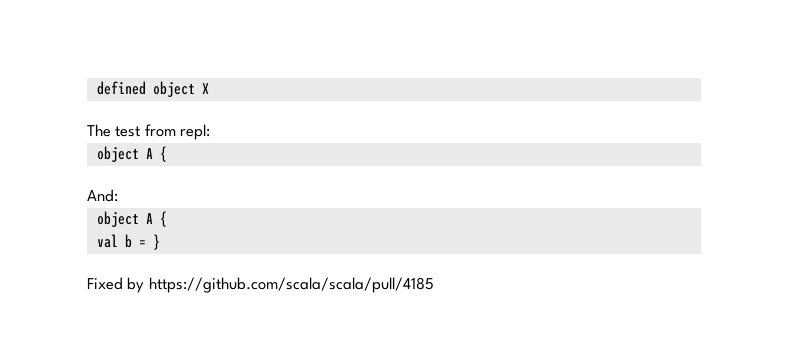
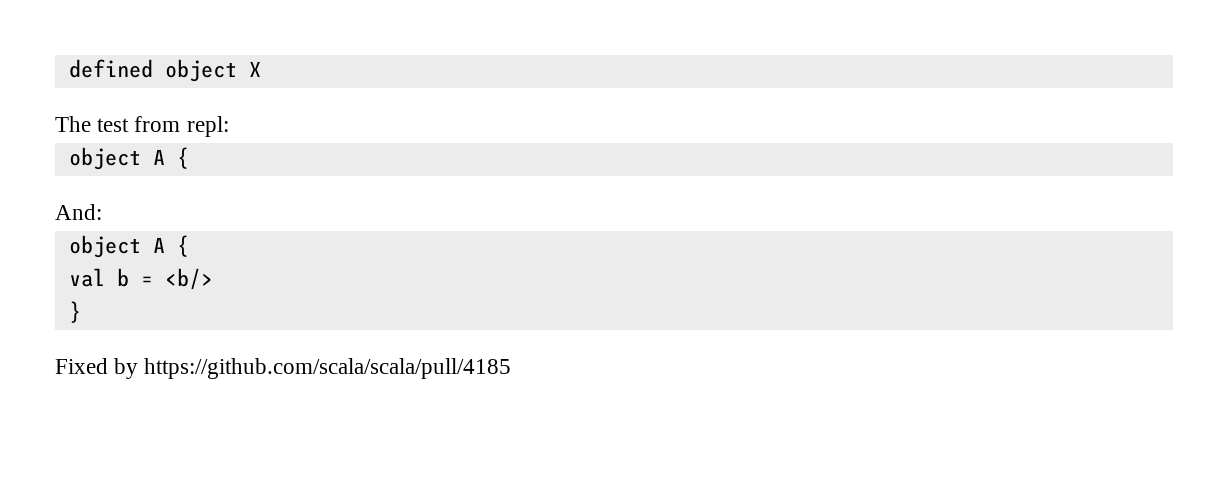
- val b = }
+ val b = <b/>
+ }

